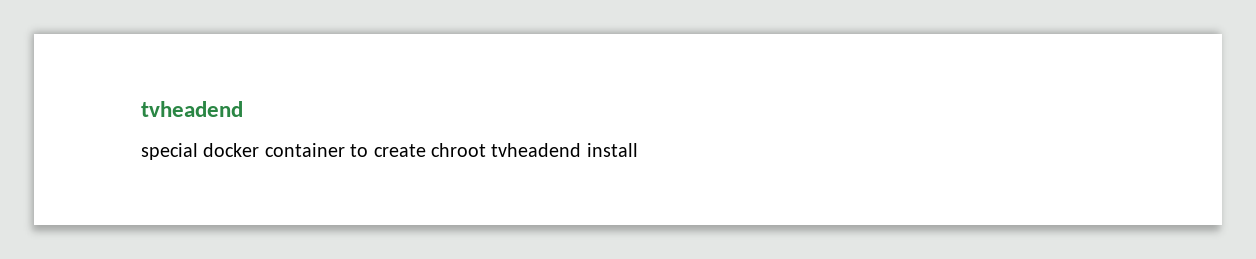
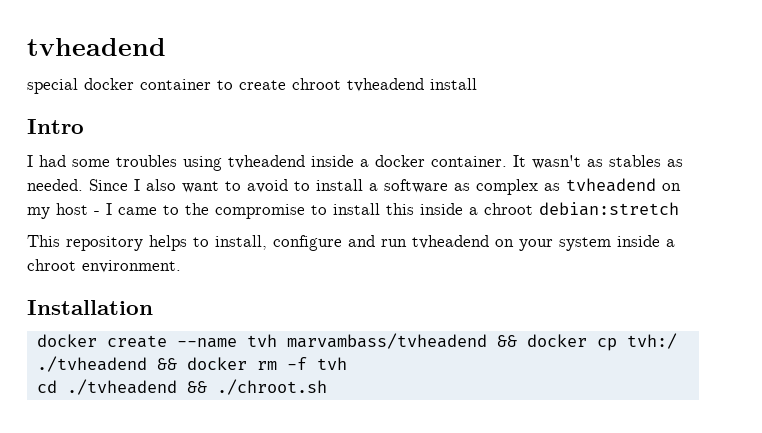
+ Intro
+ I had some troubles using tvheadend inside a docker container. It wasn't as stables as needed. Since I also want to avoid to install a software as complex as tvheadend on my host - I came to the compromise to install this inside a chroot debian:stretch
+ This repository helps to install, configure and run tvheadend on your system inside a chroot environment.
+ Installation
+ docker create --name tvh marvambass/tvheadend && docker cp tvh:/ ./tvheadend && docker rm -f tvh
+ cd ./tvheadend && ./chroot.sh

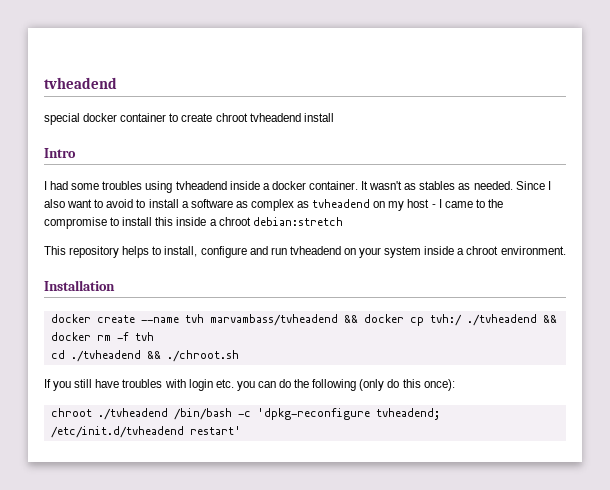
+ If you still have troubles with login etc. you can do the following (only do this once):
+ chroot ./tvheadend /bin/bash -c 'dpkg-reconfigure tvheadend; /etc/init.d/tvheadend restart'

